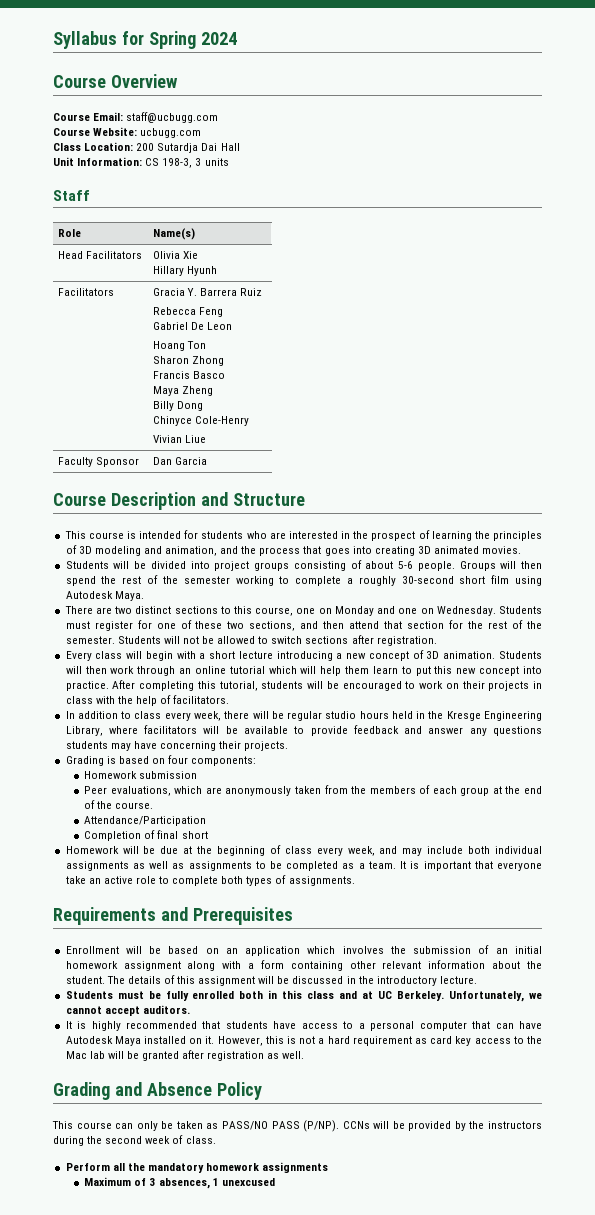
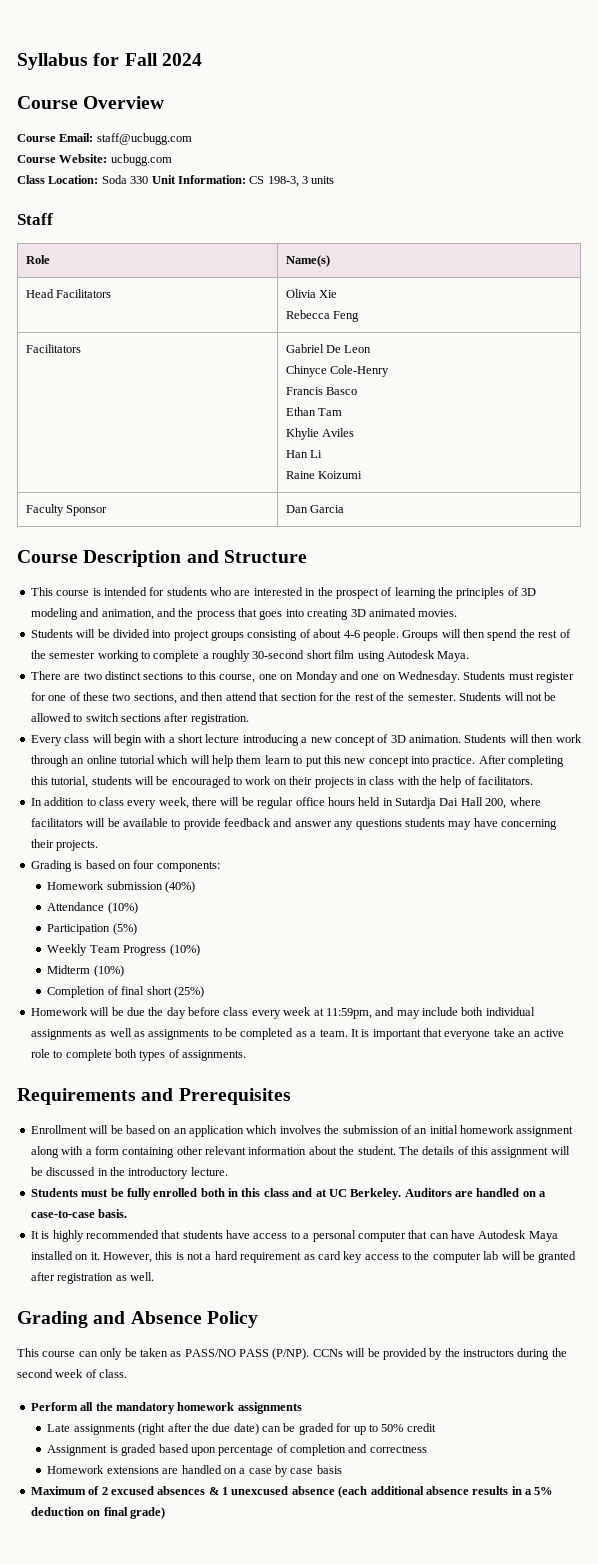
- Syllabus for Spring 2024
+ Syllabus for Fall 2024
- Class Location: 200 Sutardja Dai Hall
- Unit Information: CS 198-3, 3 units
+ Class Location: Soda 330 Unit Information: CS 198-3, 3 units
  Head Facilitators | Olivia Xie
- Hillary Hyunh
- Facilitators | Gracia Y. Barrera Ruiz
  Rebecca Feng
- Gabriel De Leon
- Hoang Ton
- Sharon Zhong
+ Facilitators | Gabriel De Leon
+ Chinyce Cole-Henry
  Francis Basco
- Maya Zheng
- Billy Dong
- Chinyce Cole-Henry
- Vivian Liue
+ Ethan Tam
+ Khylie Aviles
+ Han Li
+ Raine Koizumi
- Students will be divided into project groups consisting of about 5-6 people.
+ Students will be divided into project groups consisting of about 4-6 people.
- In addition to class every week, there will be regular studio hours held in the Kresge Engineering Library, where facilitators will be available to provide feedback and answer any questions students may have concerning their projects.
+ In addition to class every week, there will be regular office hours held in Sutardja Dai Hall 200, where facilitators will be available to provide feedback and answer any questions students may have concerning their projects.
- Homework submission
- Peer evaluations, which are anonymously taken from the members of each group at the end of the course.
- Attendance/Participation
+ Homework submission (40%)
+ Attendance (10%)
+ Participation (5%)
+ Weekly Team Progress (10%)
+ Midterm (10%)
- Completion of final short
+ Completion of final short (25%)
- Homework will be due at the beginning of class every week, and may include both individual assignments as well as assignments to be completed as a team.
+ Homework will be due the day before class every week at 11:59pm, and may include both individual assignments as well as assignments to be completed as a team.
- Unfortunately, we cannot accept auditors.
+ Auditors are handled on a case-to-case basis.
- However, this is not a hard requirement as card key access to the Mac lab will be granted after registration as well.
+ However, this is not a hard requirement as card key access to the computer lab will be granted after registration as well.
- Maximum of 3 absences, 1 unexcused
+ Late assignments (right after the due date) can be graded for up to 50% credit
+ Assignment is graded based upon percentage of completion and correctness
+ Homework extensions are handled on a case by case basis
+ Maximum of 2 excused absences & 1 unexcused absence (each additional absence results in a 5% deduction on final grade)

